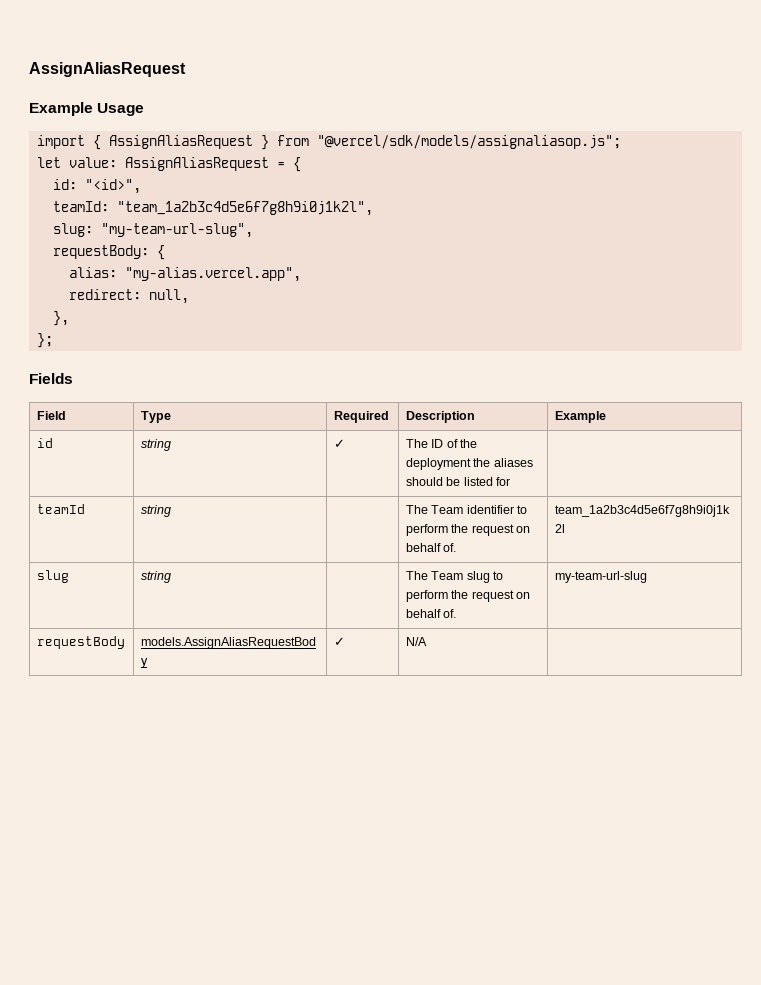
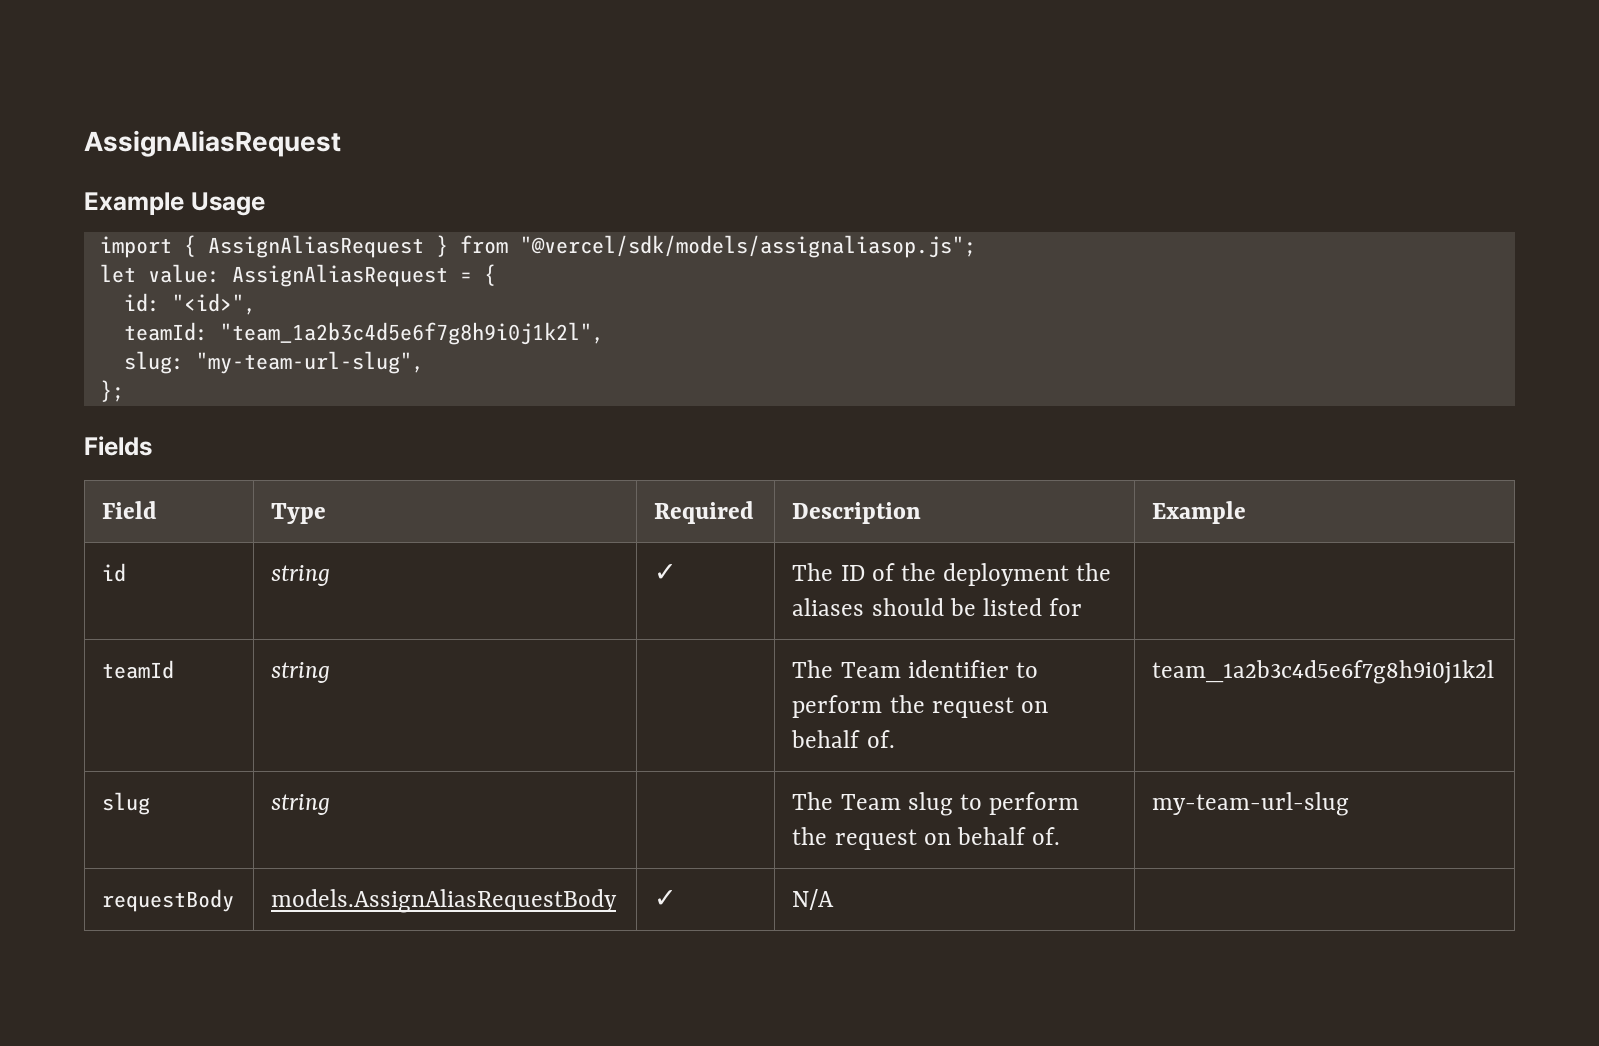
- requestBody: {
- alias: "my-alias.vercel.app",
- redirect: null,
- },

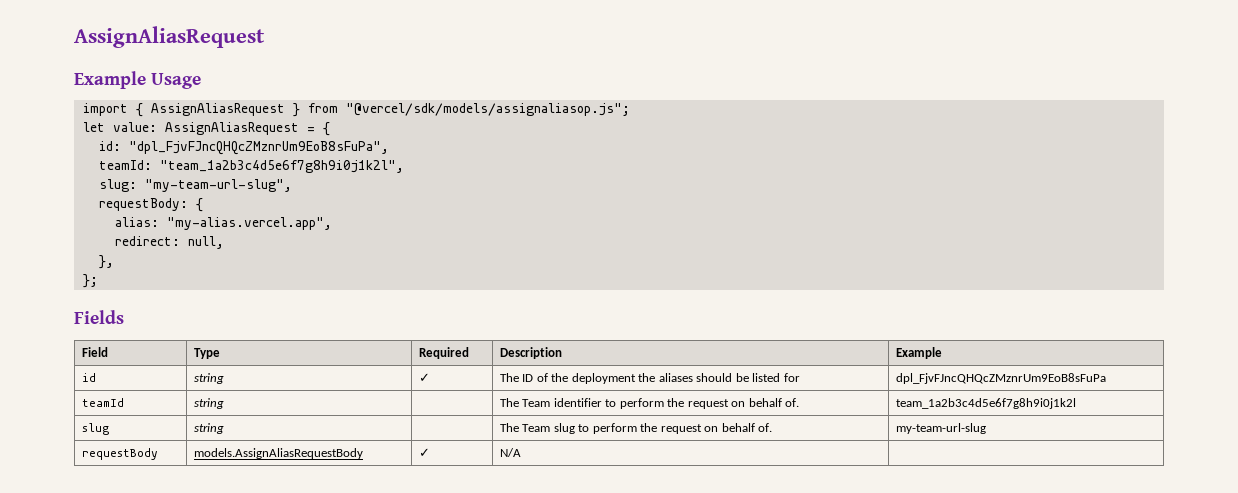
- id: "<id>",
+ id: "dpl_FjvFJncQHQcZMznrUm9EoB8sFuPa",
+ requestBody: {
+ alias: "my-alias.vercel.app",
+ redirect: null,
+ },
- id | string | ✓ | The ID of the deployment the aliases should be listed for |
+ id | string | ✓ | The ID of the deployment the aliases should be listed for | dpl_FjvFJncQHQcZMznrUm9EoB8sFuPa

